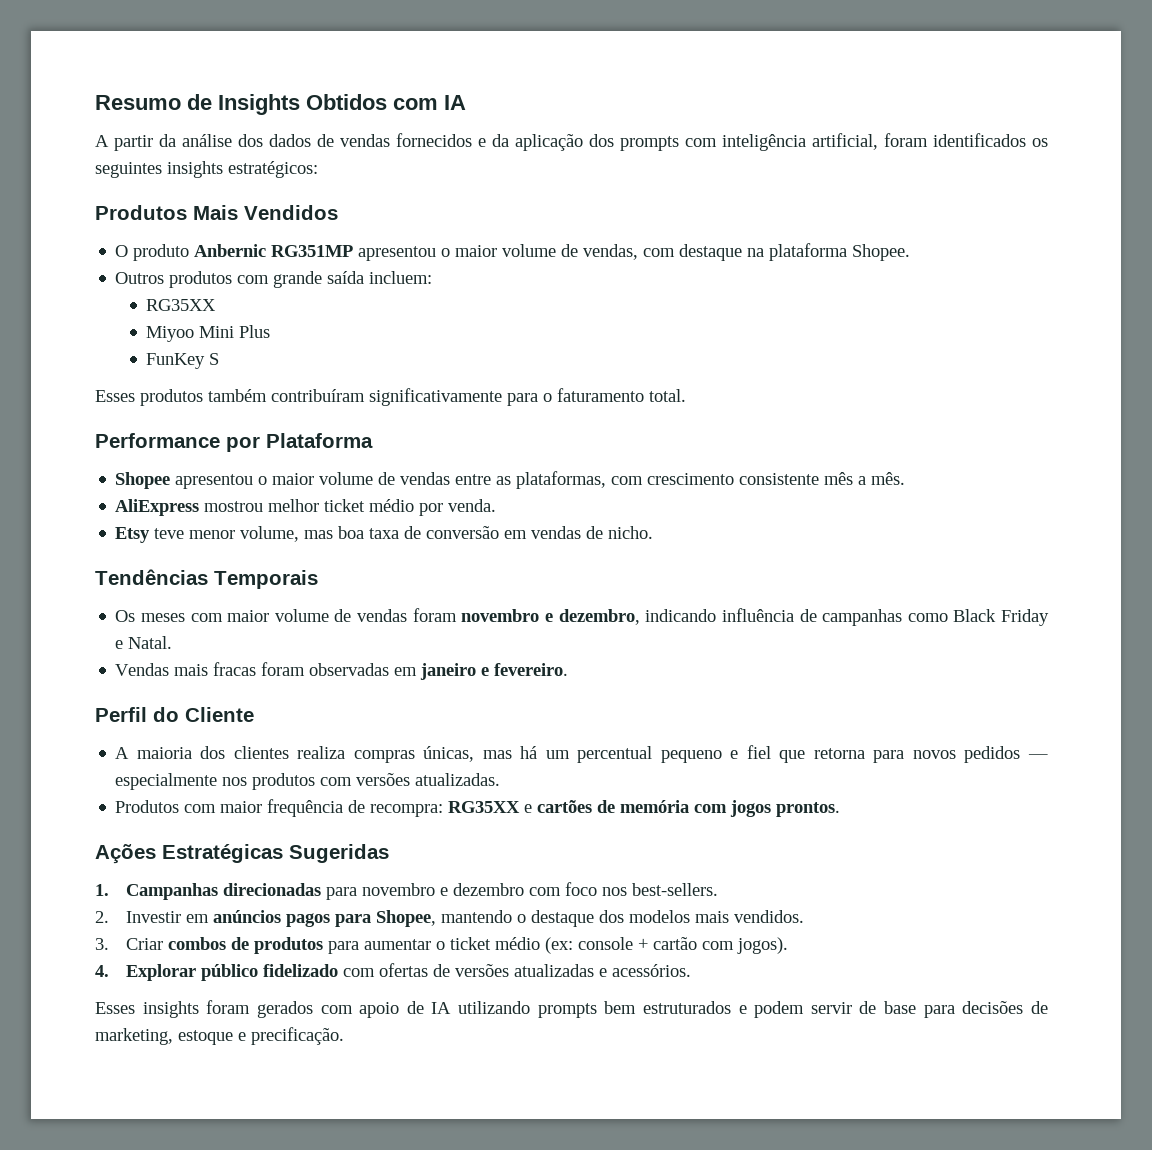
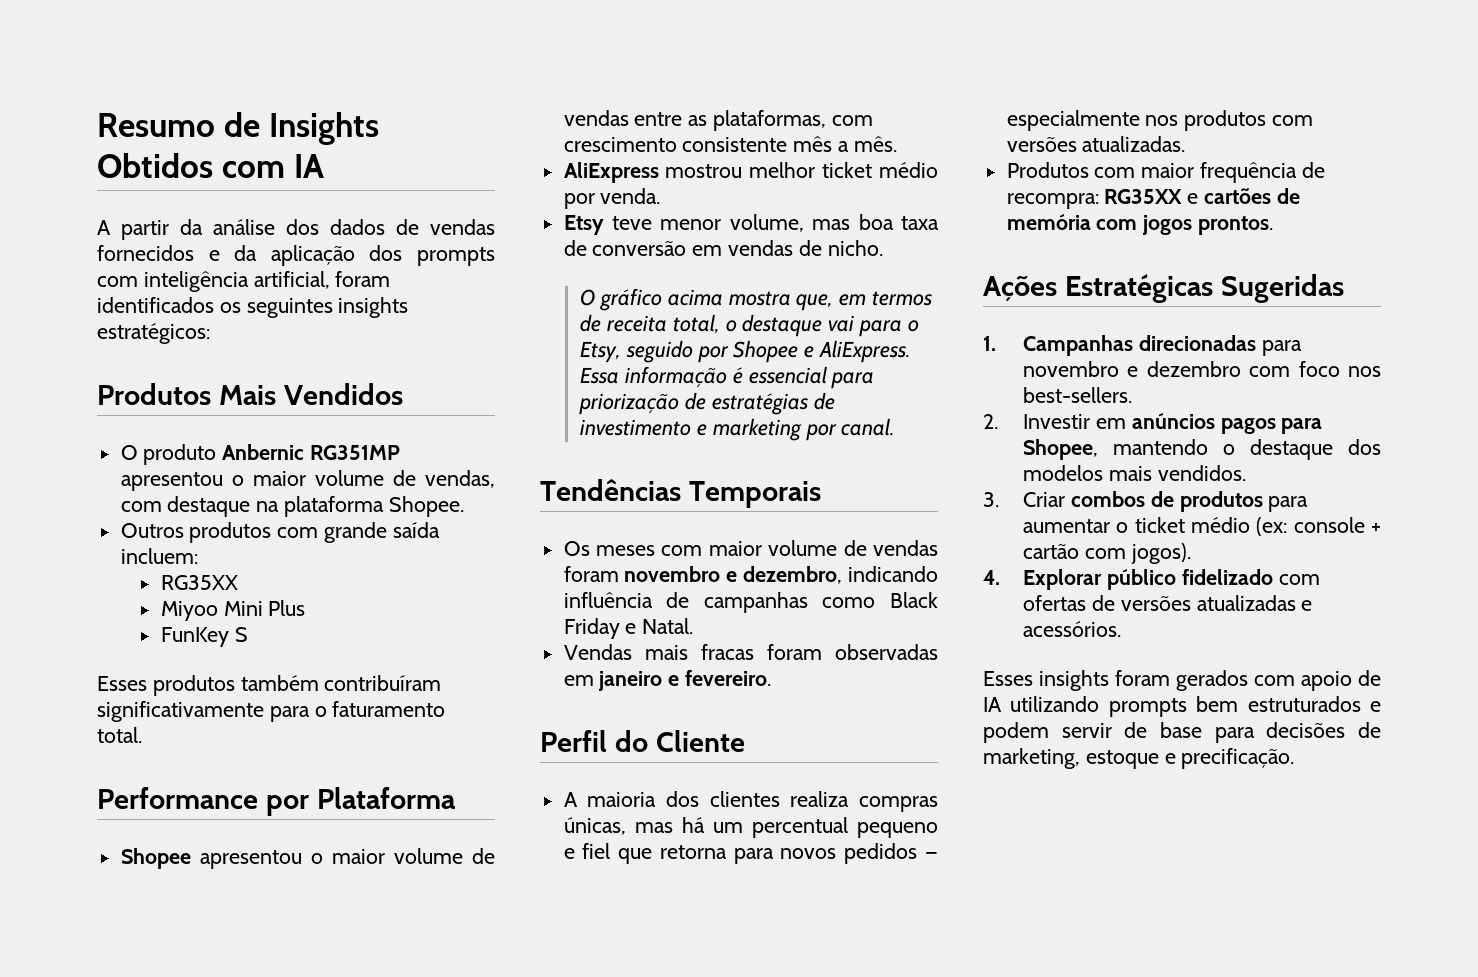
+ O gráfico acima mostra que, em termos de receita total, o destaque vai para o Etsy, seguido por Shopee e AliExpress. Essa informação é essencial para priorização de estratégias de investimento e marketing por canal.

